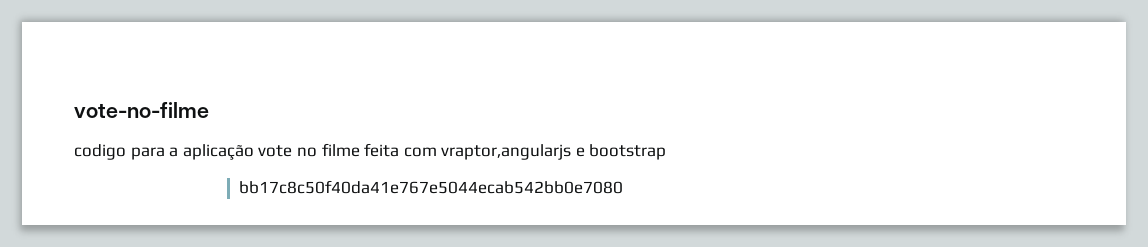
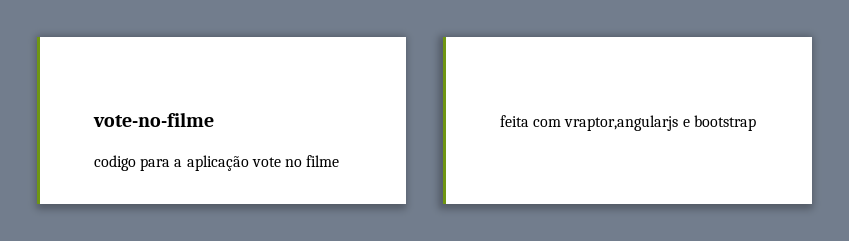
- bb17c8c50f40da41e767e5044ecab542bb0e7080

